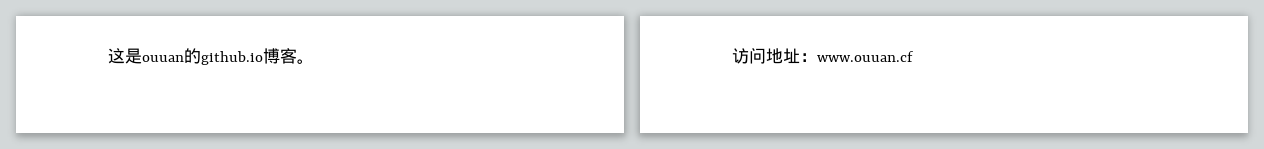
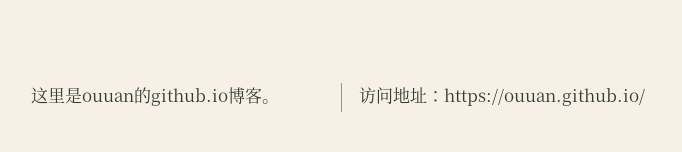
- 这是ouuan的github.io博客。
+ 这里是ouuan的github.io博客。
- 访问地址：www.ouuan.cf
+ 访问地址：https://ouuan.github.io/

